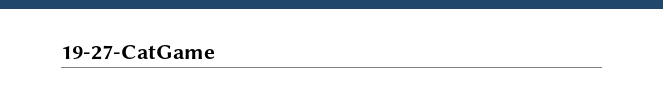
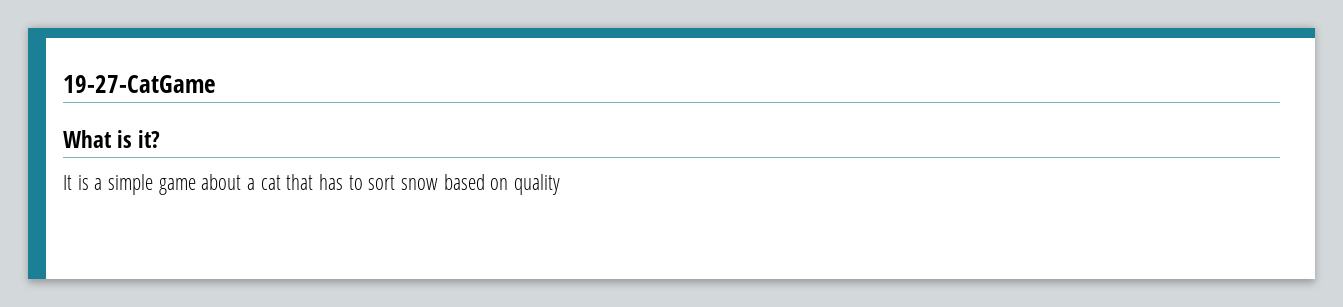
+ What is it?
+ It is a simple game about a cat that has to sort snow based on quality

